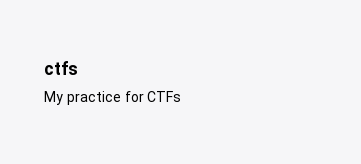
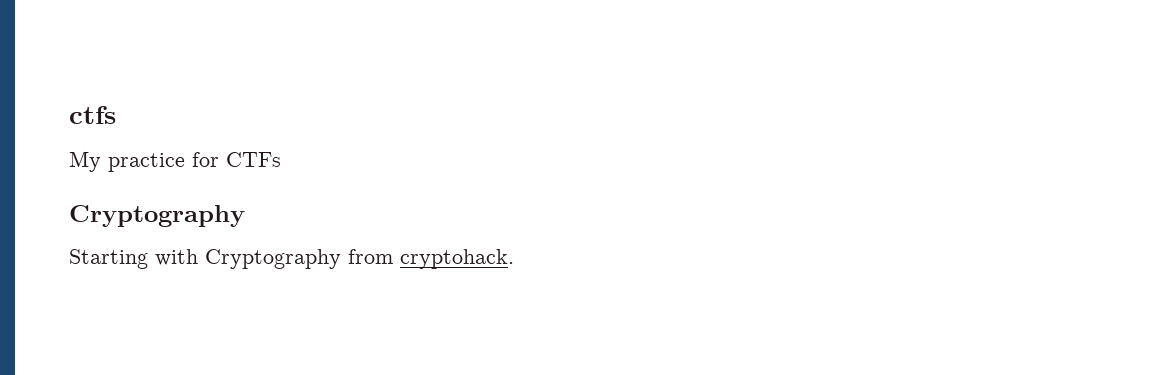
  My practice for CTFs
+ Cryptography
+ Starting with Cryptography from cryptohack.

